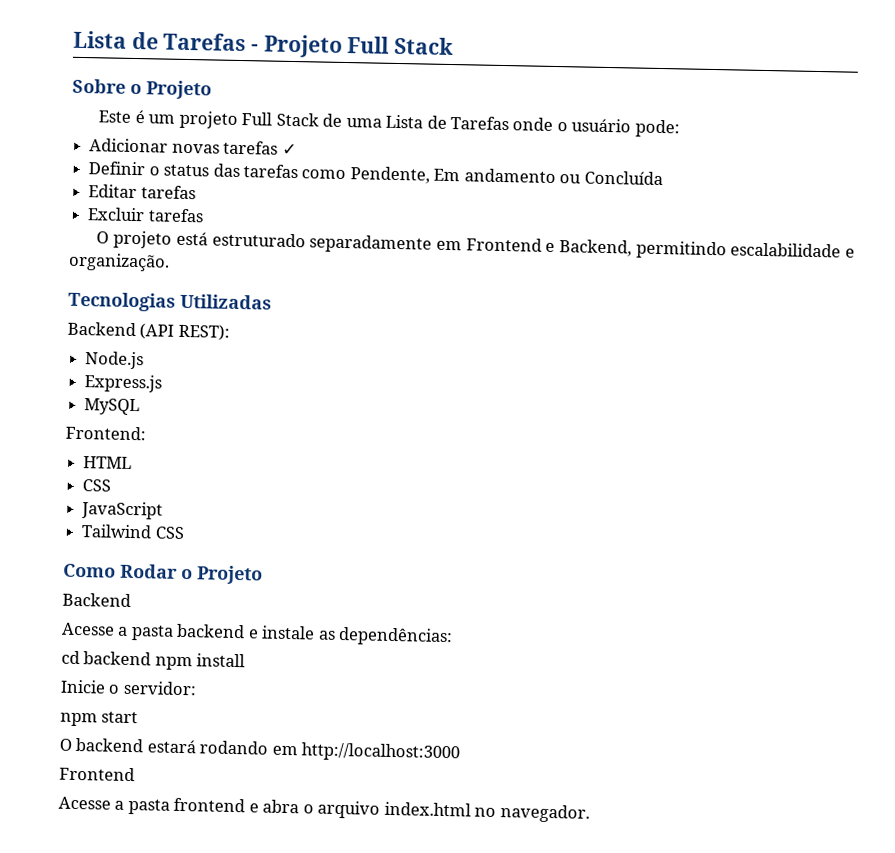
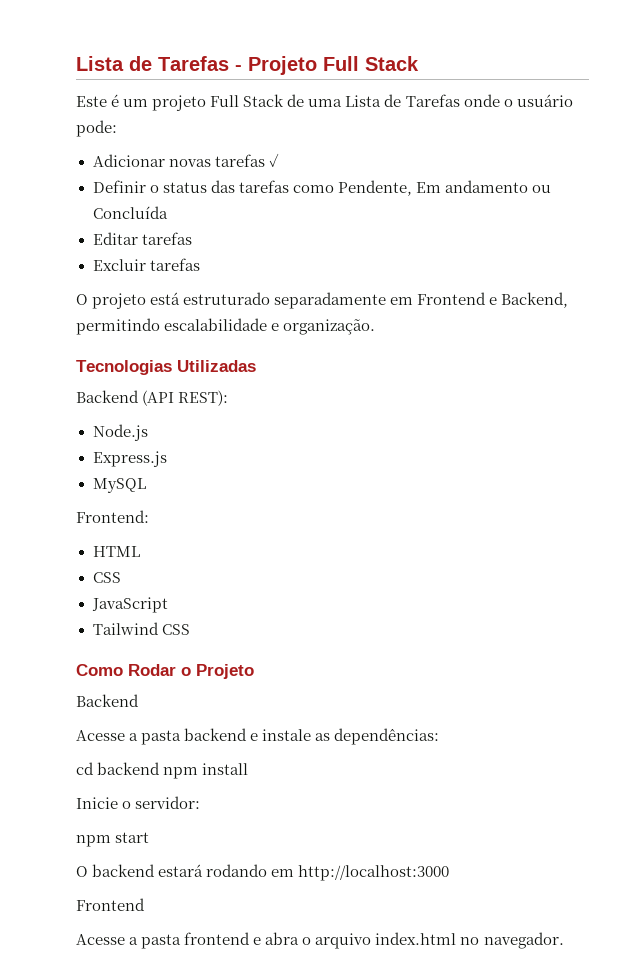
- Sobre o Projeto

